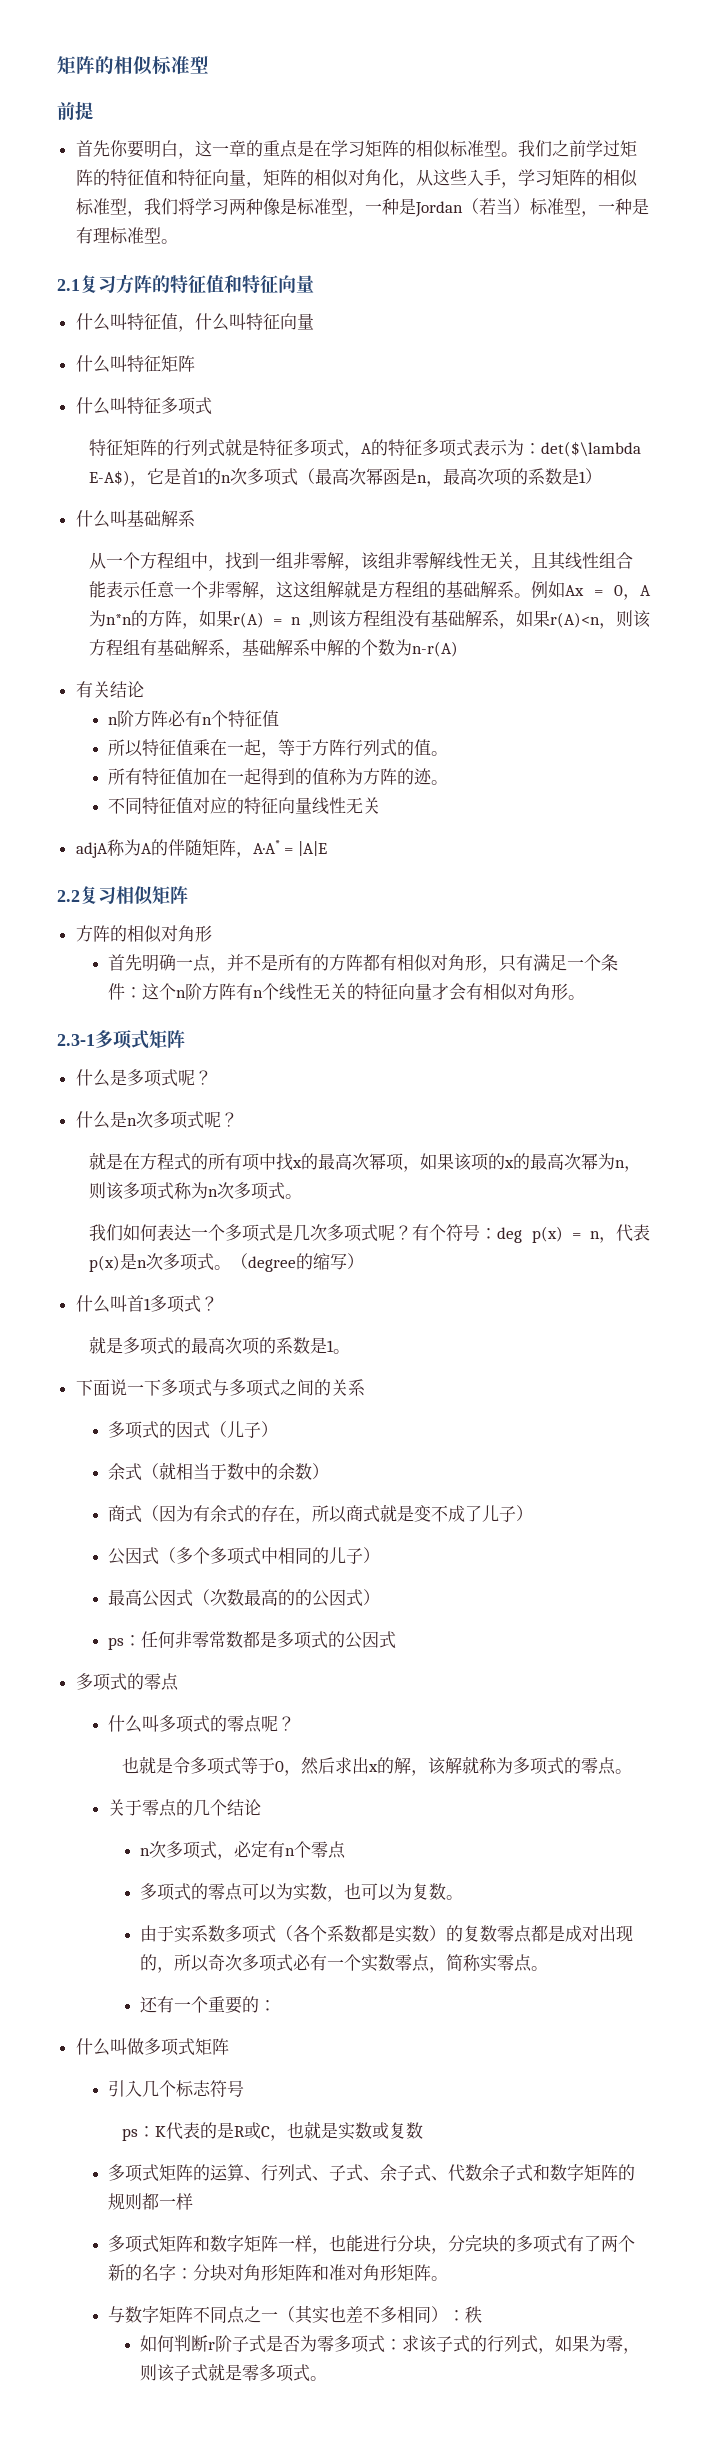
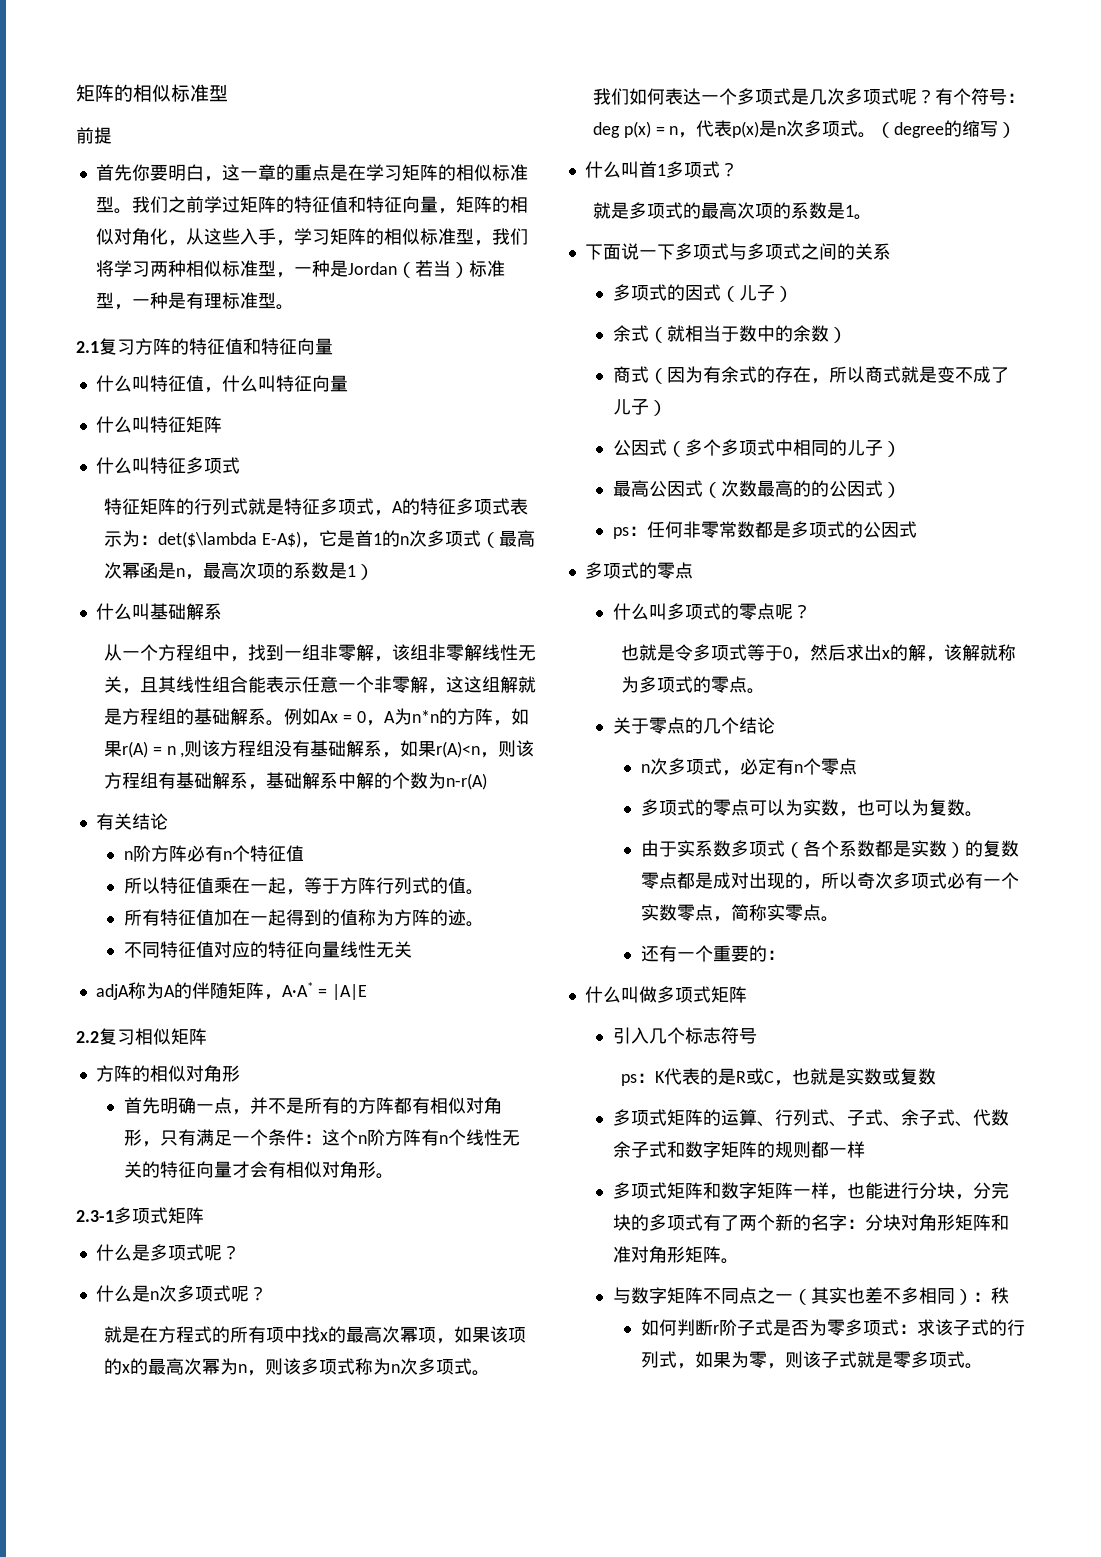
- 我们之前学过矩阵的特征值和特征向量，矩阵的相似对角化，从这些入手，学习矩阵的相似标准型，我们将学习两种像是标准型，一种是Jordan（若当）标准型，一种是有理标准型。
+ 我们之前学过矩阵的特征值和特征向量，矩阵的相似对角化，从这些入手，学习矩阵的相似标准型，我们将学习两种相似标准型，一种是Jordan（若当）标准型，一种是有理标准型。

